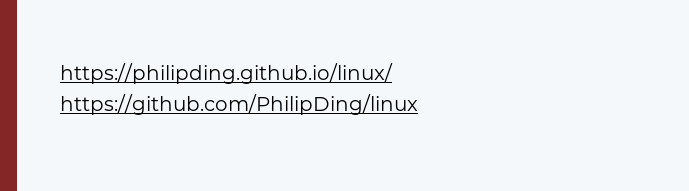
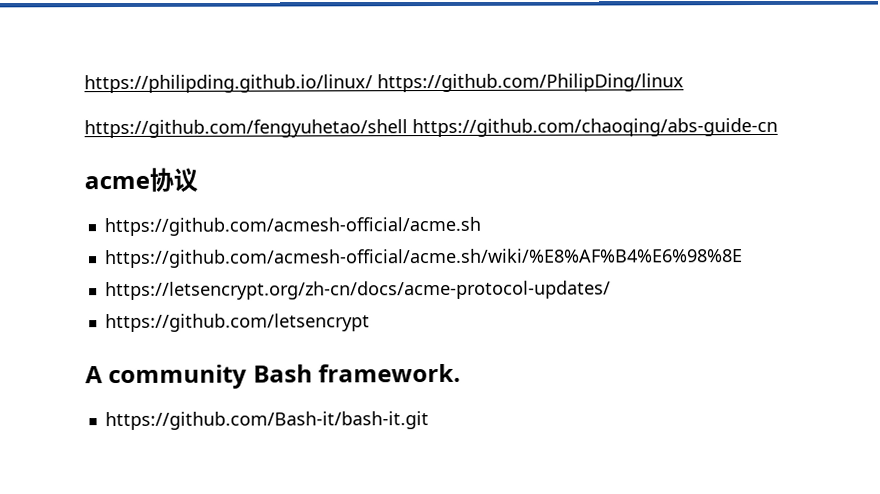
+ https://github.com/fengyuhetao/shell https://github.com/chaoqing/abs-guide-cn
+ acme协议
+ https://github.com/acmesh-official/acme.sh
+ https://github.com/acmesh-official/acme.sh/wiki/%E8%AF%B4%E6%98%8E
+ https://letsencrypt.org/zh-cn/docs/acme-protocol-updates/
+ https://github.com/letsencrypt
+ A community Bash framework.
+ https://github.com/Bash-it/bash-it.git

